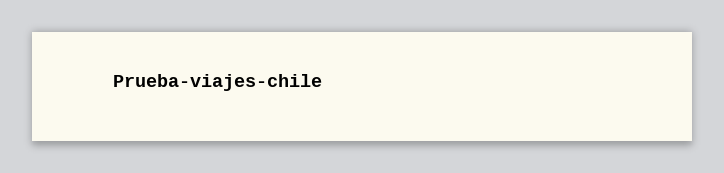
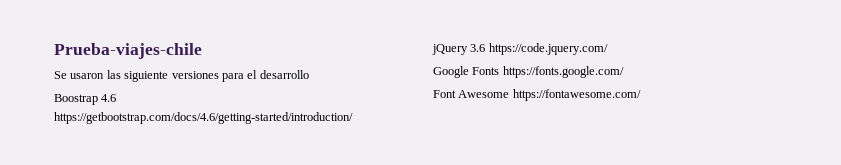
+ Se usaron las siguiente versiones para el desarrollo
+ Boostrap 4.6 https://getbootstrap.com/docs/4.6/getting-started/introduction/
+ jQuery 3.6 https://code.jquery.com/
+ Google Fonts https://fonts.google.com/
+ Font Awesome https://fontawesome.com/

